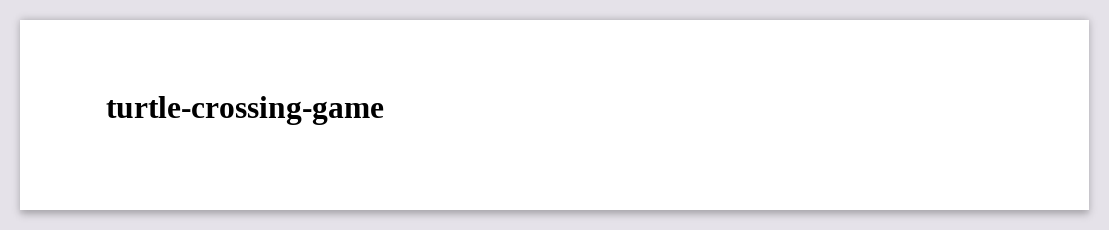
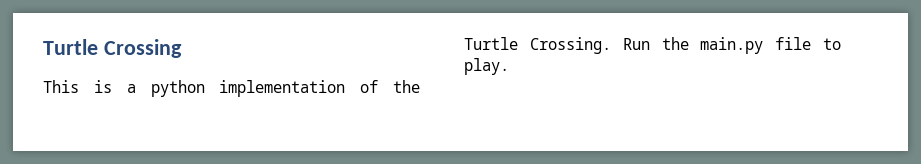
- turtle-crossing-game
+ Turtle Crossing
+ This is a python implementation of the Turtle Crossing. Run the main.py file to play.

